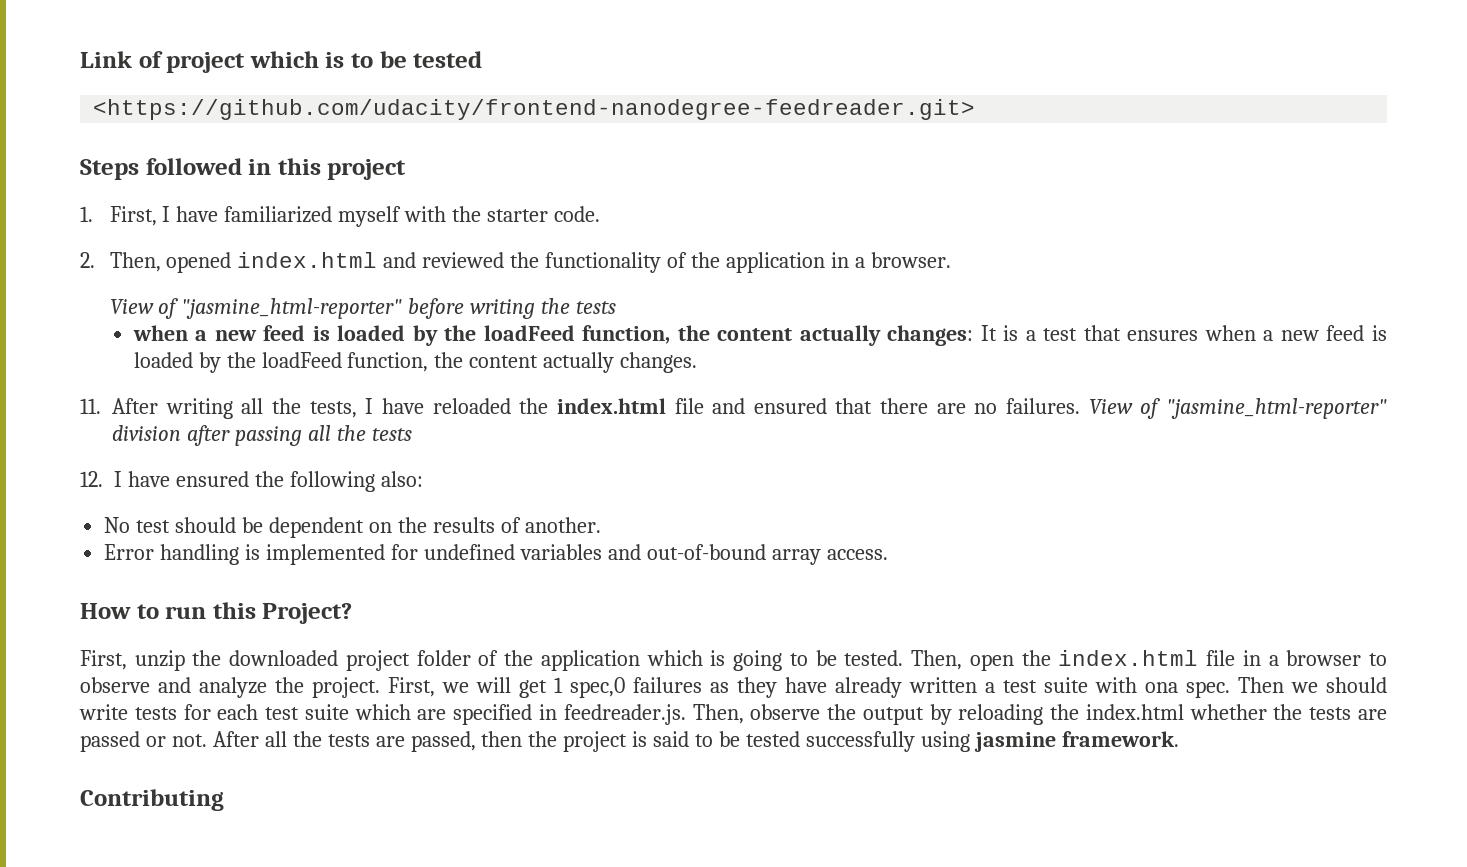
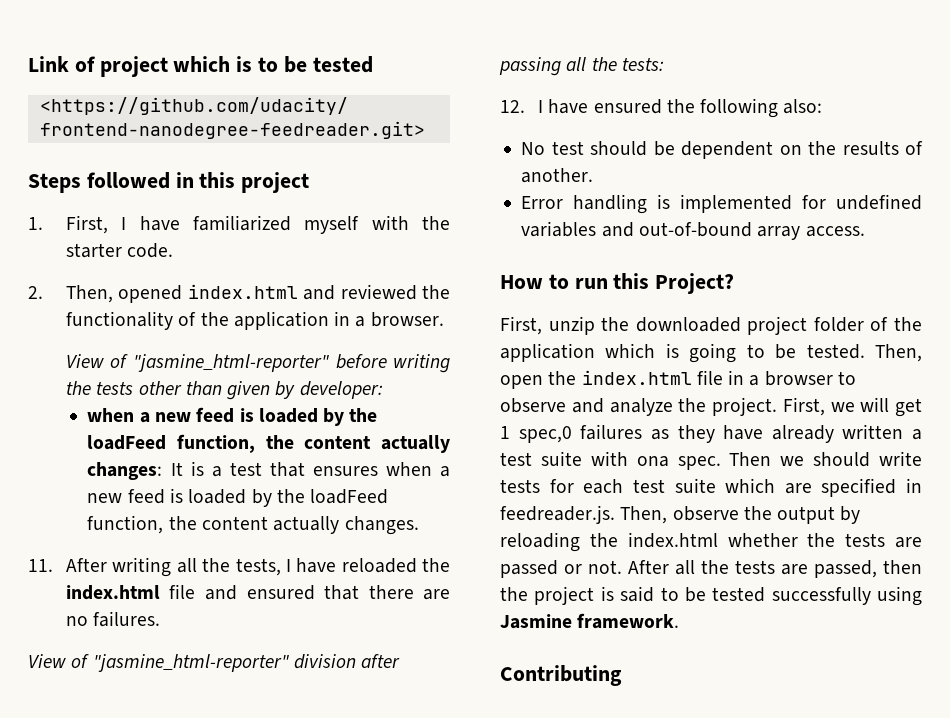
- View of "jasmine_html-reporter" before writing the tests
+ View of "jasmine_html-reporter" before writing the tests other than given by developer:
- 11. After writing all the tests, I have reloaded the index.html file and ensured that there are no failures. View of "jasmine_html-reporter" division after passing all the tests
+ 11. After writing all the tests, I have reloaded the index.html file and ensured that there are no failures.
+ View of "jasmine_html-reporter" division after passing all the tests:
- After all the tests are passed, then the project is said to be tested successfully using jasmine framework.
+ After all the tests are passed, then the project is said to be tested successfully using Jasmine framework.

